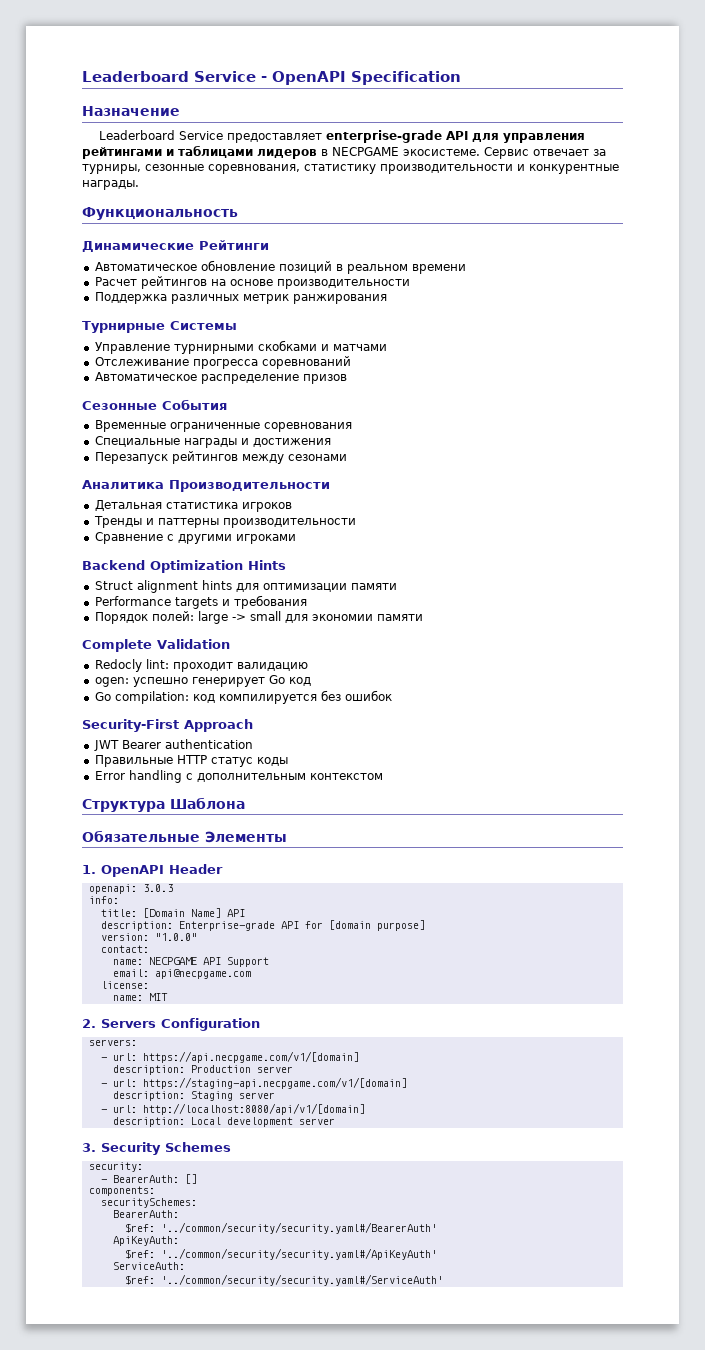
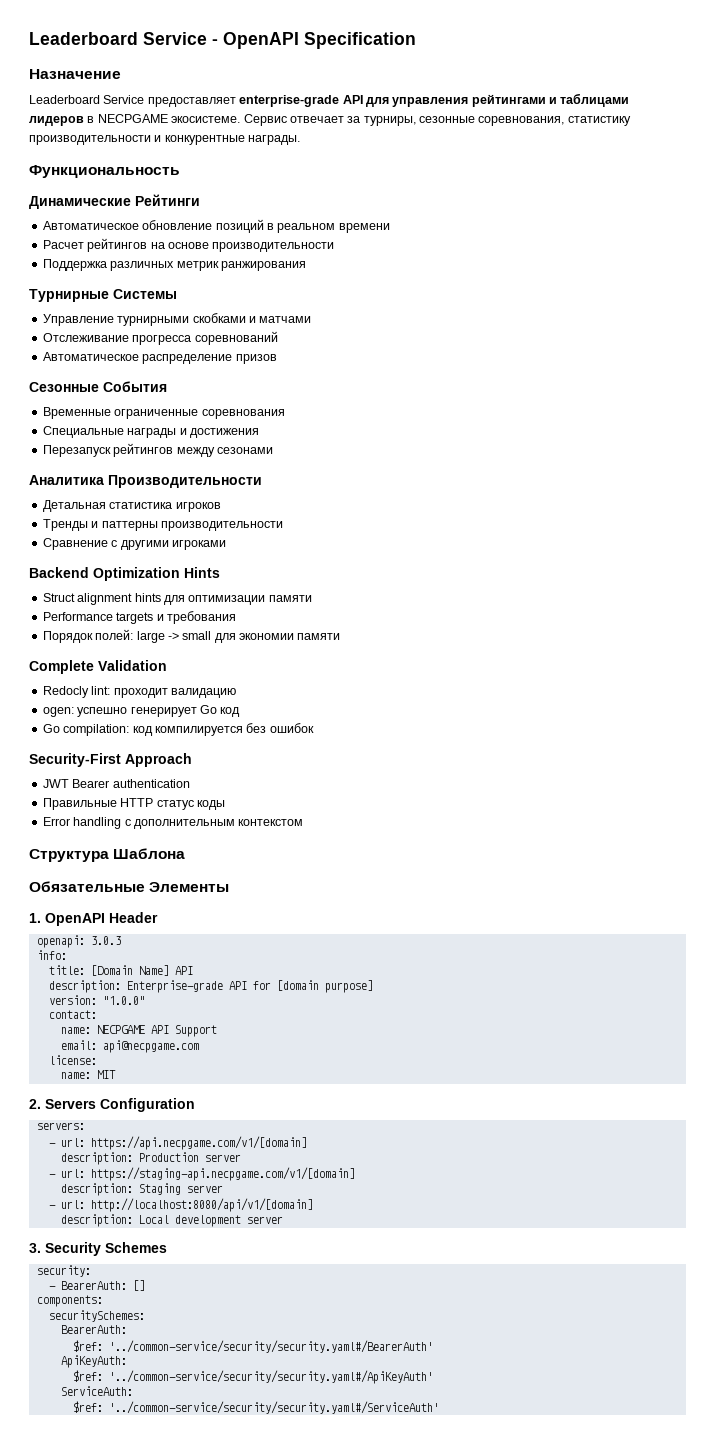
- $ref: '../common/security/security.yaml#/BearerAuth'
+ $ref: '../common-service/security/security.yaml#/BearerAuth'
- $ref: '../common/security/security.yaml#/ApiKeyAuth'
+ $ref: '../common-service/security/security.yaml#/ApiKeyAuth'
- $ref: '../common/security/security.yaml#/ServiceAuth'
+ $ref: '../common-service/security/security.yaml#/ServiceAuth'

